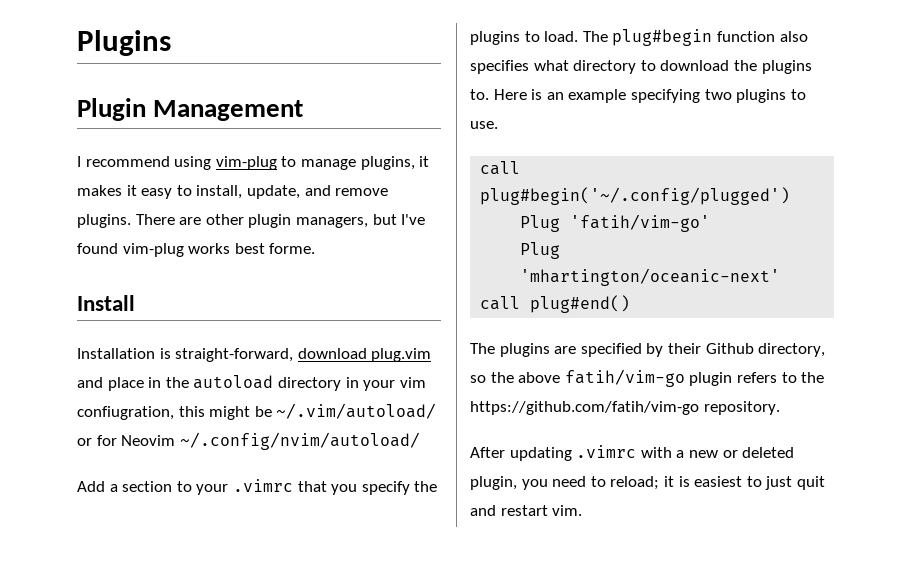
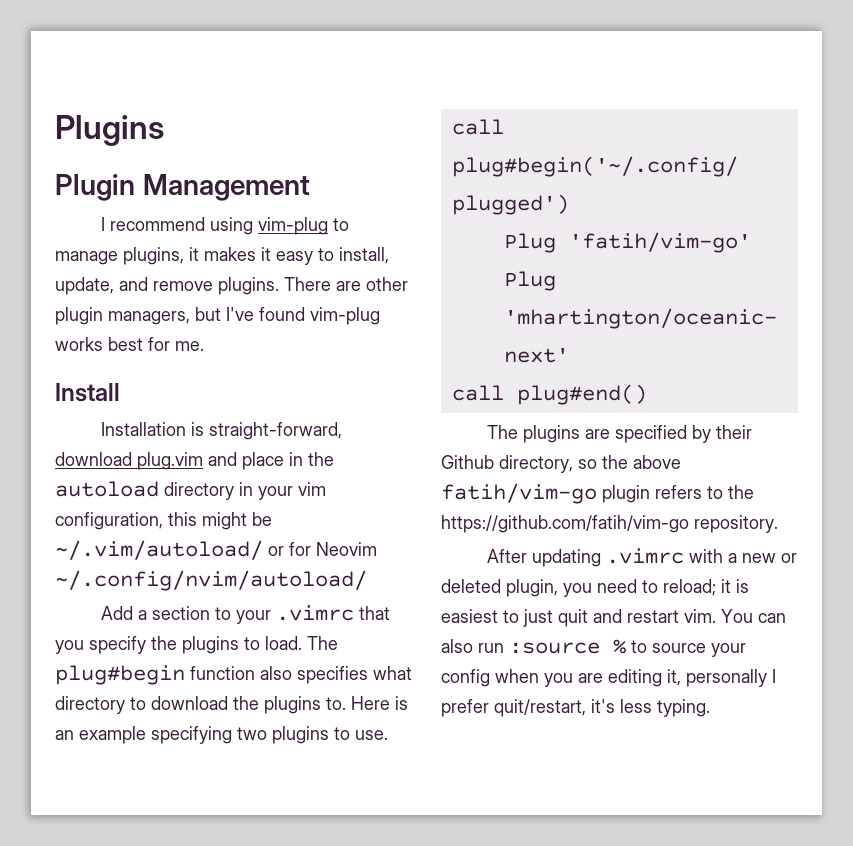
- There are other plugin managers, but I've found vim-plug works best forme.
+ There are other plugin managers, but I've found vim-plug works best for me.
- Installation is straight-forward, download plug.vim and place in the autoload directory in your vim confiugration, this might be ~/.vim/autoload/ or for Neovim ~/.config/nvim/autoload/
+ Installation is straight-forward, download plug.vim and place in the autoload directory in your vim configuration, this might be ~/.vim/autoload/ or for Neovim ~/.config/nvim/autoload/
+ You can also run :source % to source your config when you are editing it, personally I prefer quit/restart, it's less typing.

